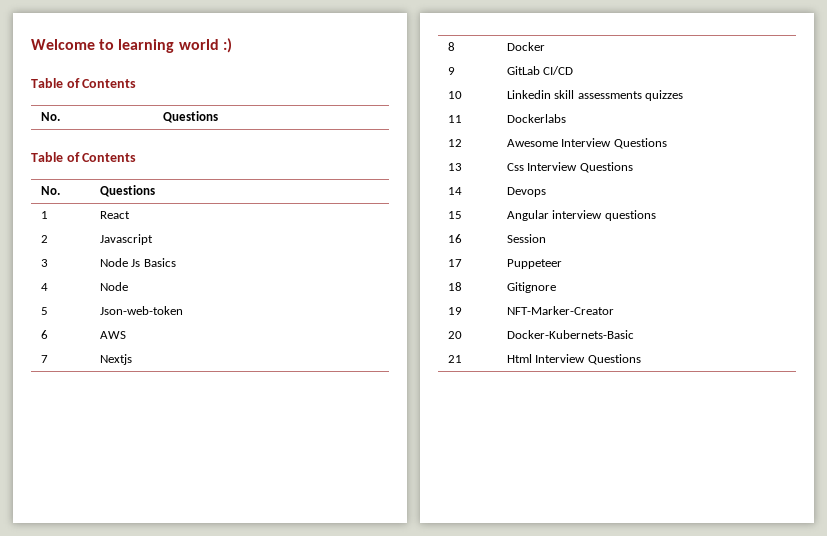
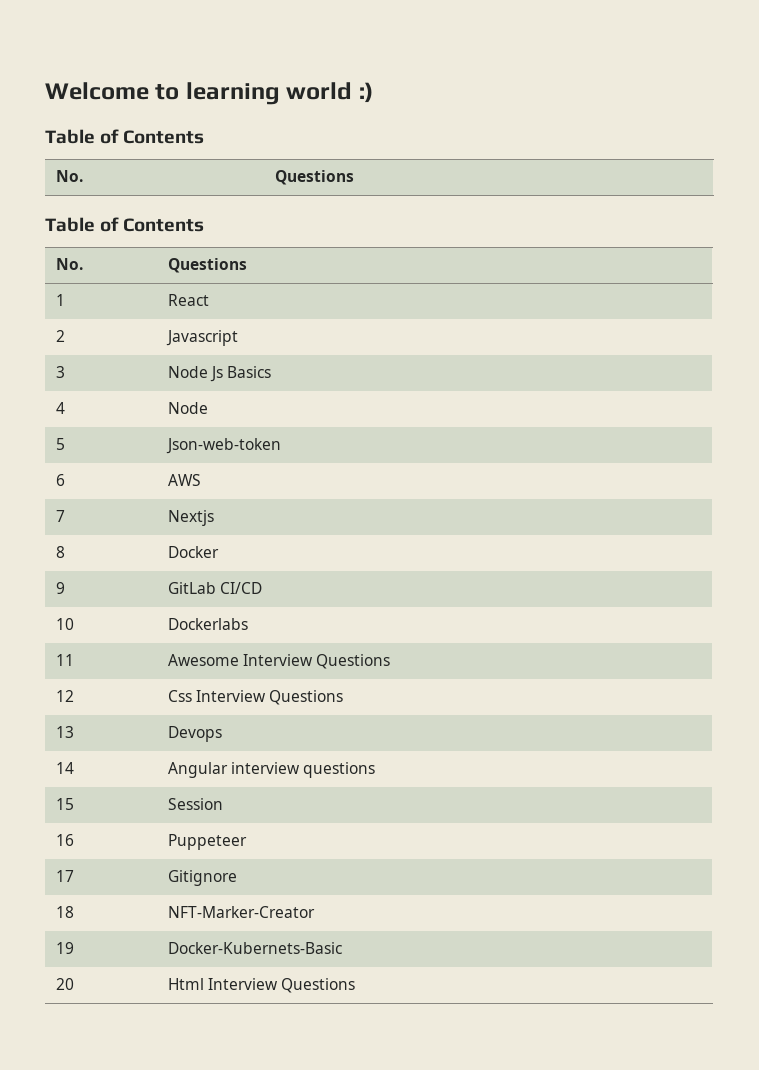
- 10 | Linkedin skill assessments quizzes
+ 10 | Dockerlabs
- 11 | Dockerlabs
- 12 | Awesome Interview Questions
+ 11 | Awesome Interview Questions
- 13 | Css Interview Questions
+ 12 | Css Interview Questions
- 14 | Devops
+ 13 | Devops
- 15 | Angular interview questions
+ 14 | Angular interview questions
- 16 | Session
+ 15 | Session
- 17 | Puppeteer
+ 16 | Puppeteer
- 18 | Gitignore
+ 17 | Gitignore
- 19 | NFT-Marker-Creator
+ 18 | NFT-Marker-Creator
- 20 | Docker-Kubernets-Basic
+ 19 | Docker-Kubernets-Basic
- 21 | Html Interview Questions
+ 20 | Html Interview Questions

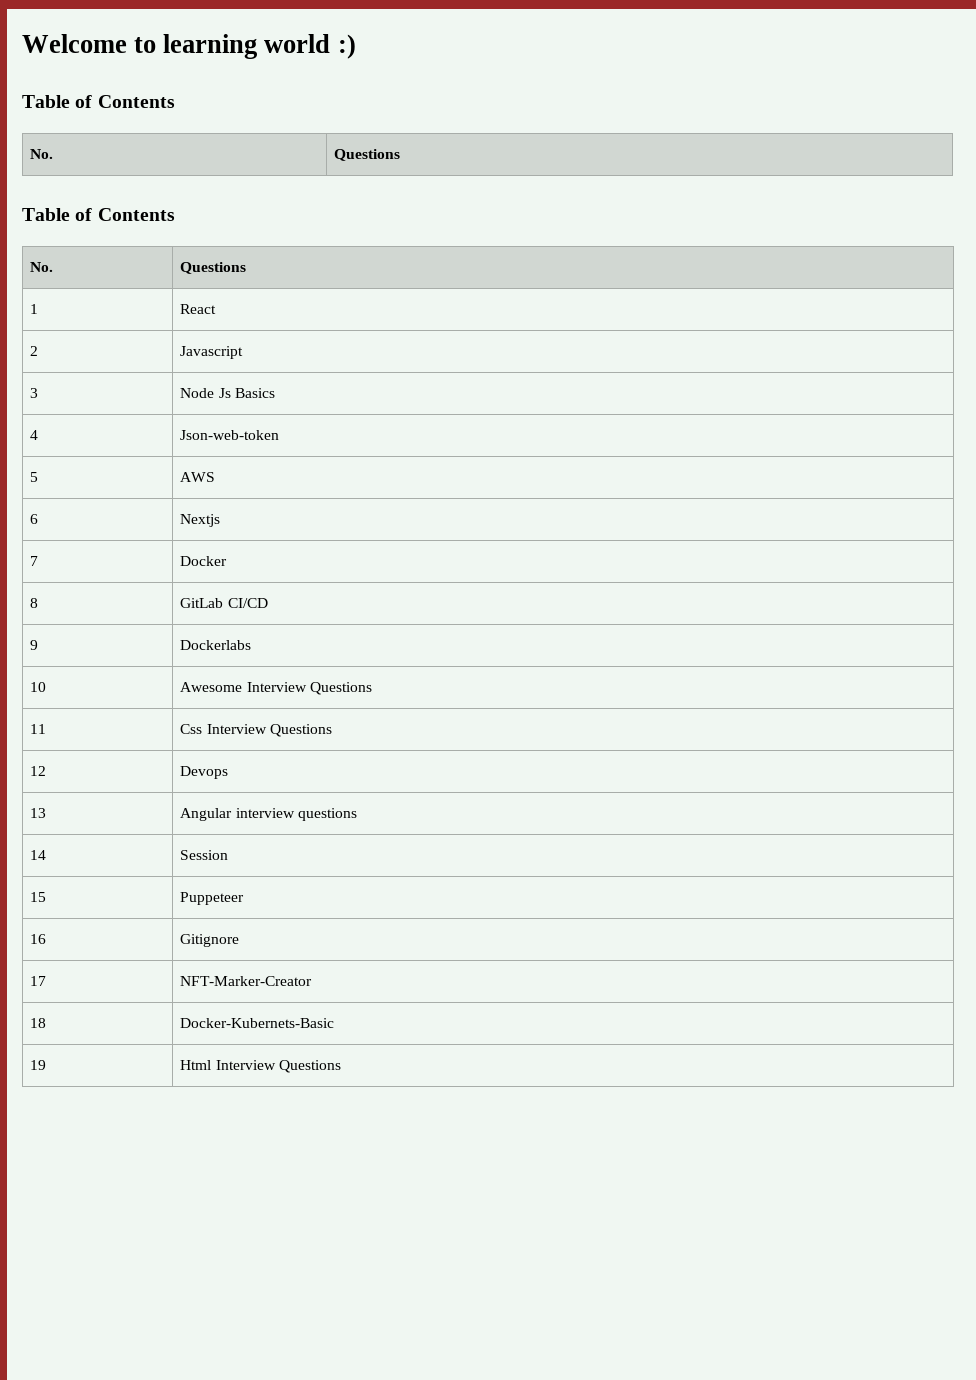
- 4 | Node
+ 4 | Json-web-token
- 5 | Json-web-token
+ 5 | AWS
- 6 | AWS
+ 6 | Nextjs
- 7 | Nextjs
+ 7 | Docker
- 8 | Docker
- 9 | GitLab CI/CD
+ 8 | GitLab CI/CD
- 10 | Dockerlabs
+ 9 | Dockerlabs
- 11 | Awesome Interview Questions
+ 10 | Awesome Interview Questions
- 12 | Css Interview Questions
+ 11 | Css Interview Questions
- 13 | Devops
+ 12 | Devops
- 14 | Angular interview questions
+ 13 | Angular interview questions
- 15 | Session
+ 14 | Session
- 16 | Puppeteer
+ 15 | Puppeteer
- 17 | Gitignore
+ 16 | Gitignore
- 18 | NFT-Marker-Creator
+ 17 | NFT-Marker-Creator
- 19 | Docker-Kubernets-Basic
+ 18 | Docker-Kubernets-Basic
- 20 | Html Interview Questions
+ 19 | Html Interview Questions

